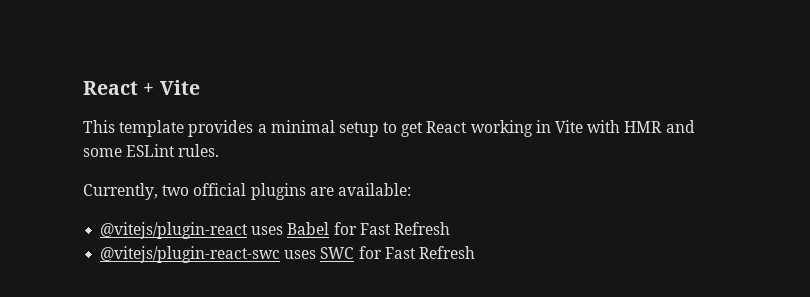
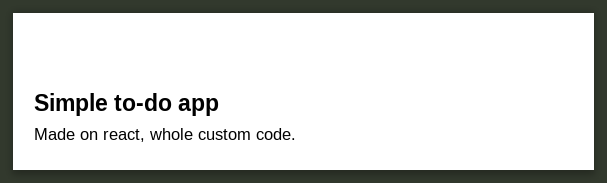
- React + Vite
- This template provides a minimal setup to get React working in Vite with HMR and some ESLint rules.
- Currently, two official plugins are available:
- @vitejs/plugin-react uses Babel for Fast Refresh
- @vitejs/plugin-react-swc uses SWC for Fast Refresh
+ Simple to-do app
+ Made on react, whole custom code.

